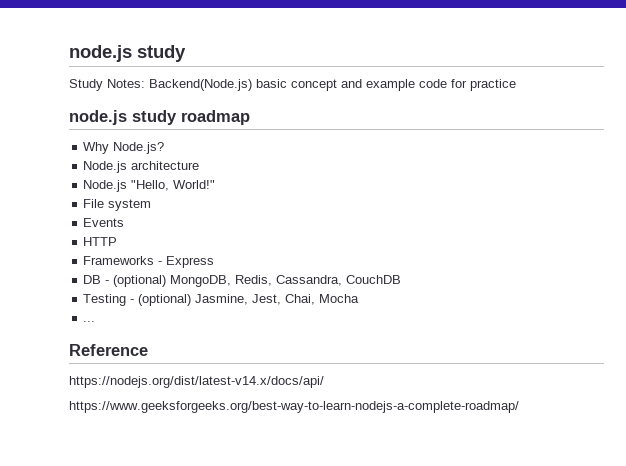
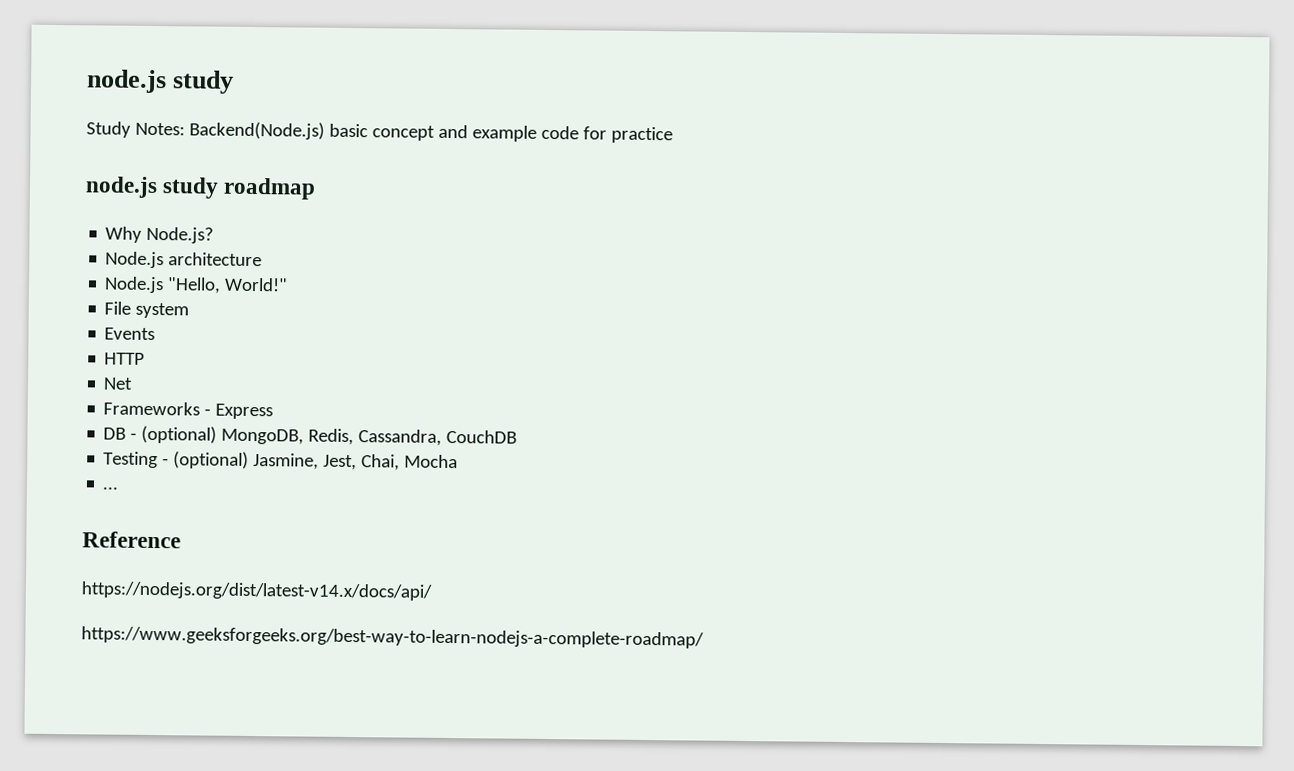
+ Net

